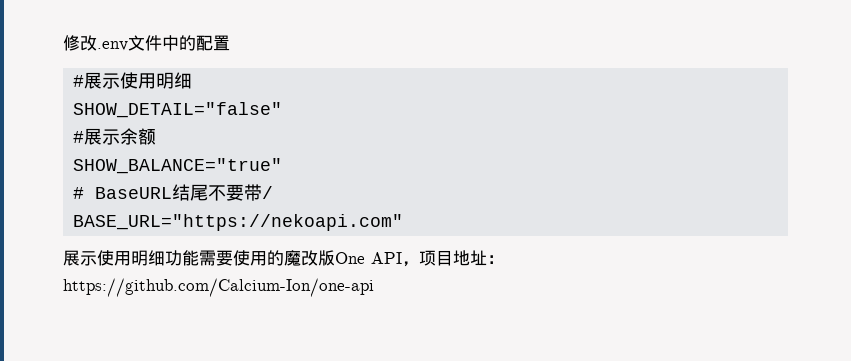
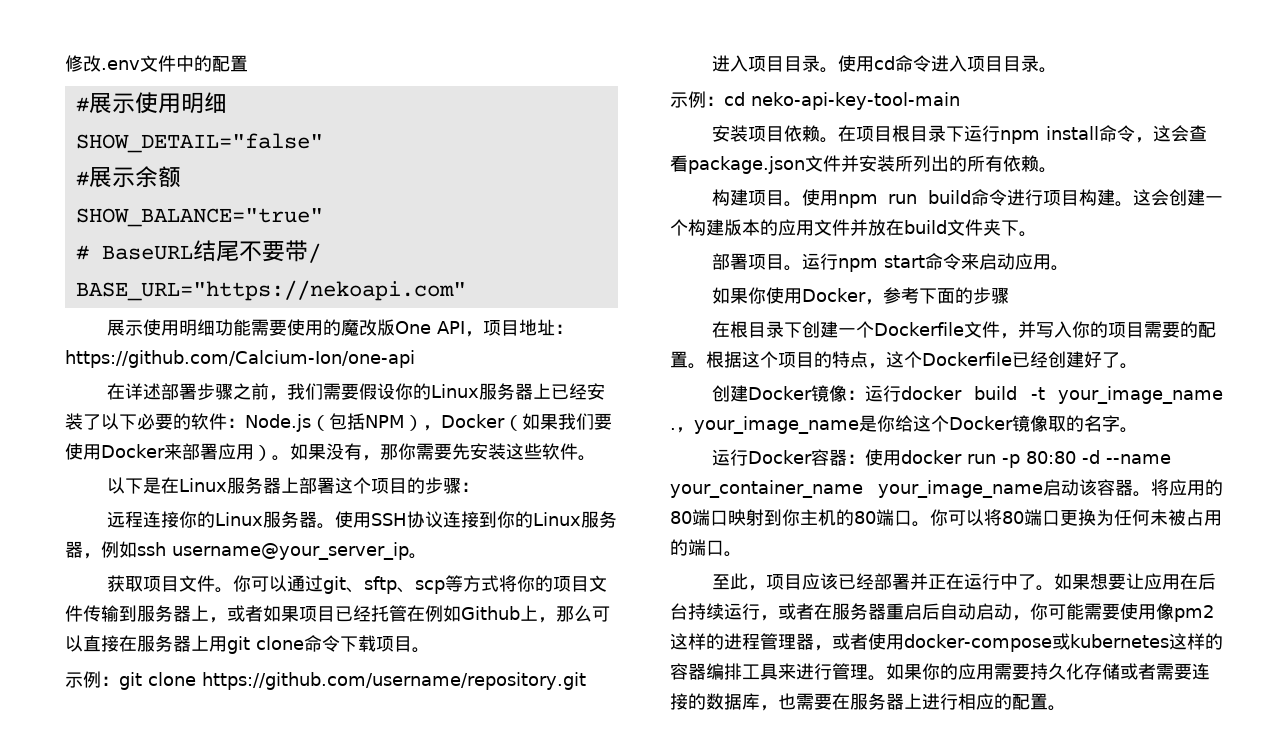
+ 在详述部署步骤之前，我们需要假设你的Linux服务器上已经安装了以下必要的软件：Node.js（包括NPM），Docker（如果我们要使用Docker来部署应用）。如果没有，那你需要先安装这些软件。
+ 以下是在Linux服务器上部署这个项目的步骤：
+ 远程连接你的Linux服务器。使用SSH协议连接到你的Linux服务器，例如ssh username@your_server_ip。
+ 获取项目文件。你可以通过git、sftp、scp等方式将你的项目文件传输到服务器上，或者如果项目已经托管在例如Github上，那么可以直接在服务器上用git clone命令下载项目。
+ 示例：git clone https://github.com/username/repository.git
+ 进入项目目录。使用cd命令进入项目目录。
+ 示例：cd neko-api-key-tool-main
+ 安装项目依赖。在项目根目录下运行npm install命令，这会查看package.json文件并安装所列出的所有依赖。
+ 构建项目。使用npm run build命令进行项目构建。这会创建一个构建版本的应用文件并放在build文件夹下。
+ 部署项目。运行npm start命令来启动应用。
+ 如果你使用Docker，参考下面的步骤
+ 在根目录下创建一个Dockerfile文件，并写入你的项目需要的配置。根据这个项目的特点，这个Dockerfile已经创建好了。
+ 创建Docker镜像：运行docker build -t your_image_name .，your_image_name是你给这个Docker镜像取的名字。
+ 运行Docker容器：使用docker run -p 80:80 -d --name your_container_name your_image_name启动该容器。将应用的80端口映射到你主机的80端口。你可以将80端口更换为任何未被占用的端口。
+ 至此，项目应该已经部署并正在运行中了。如果想要让应用在后台持续运行，或者在服务器重启后自动启动，你可能需要使用像pm2这样的进程管理器，或者使用docker-compose或kubernetes这样的容器编排工具来进行管理。如果你的应用需要持久化存储或者需要连接的数据库，也需要在服务器上进行相应的配置。

